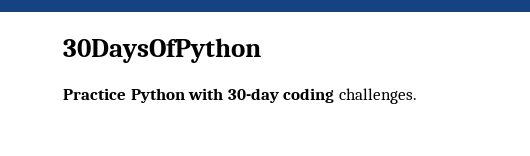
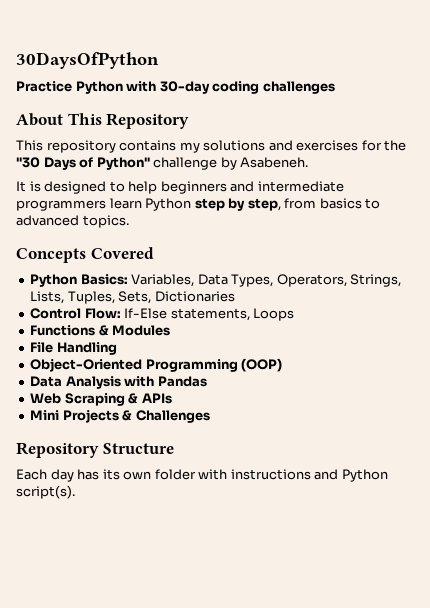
- Practice Python with 30-day coding challenges.
+ Practice Python with 30-day coding challenges
+ About This Repository
+ This repository contains my solutions and exercises for the "30 Days of Python" challenge by Asabeneh.
+ It is designed to help beginners and intermediate programmers learn Python step by step, from basics to advanced topics.
+ Concepts Covered
+ Python Basics: Variables, Data Types, Operators, Strings, Lists, Tuples, Sets, Dictionaries
+ Control Flow: If-Else statements, Loops
+ Functions & Modules
+ File Handling
+ Object-Oriented Programming (OOP)
+ Data Analysis with Pandas
+ Web Scraping & APIs
+ Mini Projects & Challenges
+ Repository Structure
+ Each day has its own folder with instructions and Python script(s).

